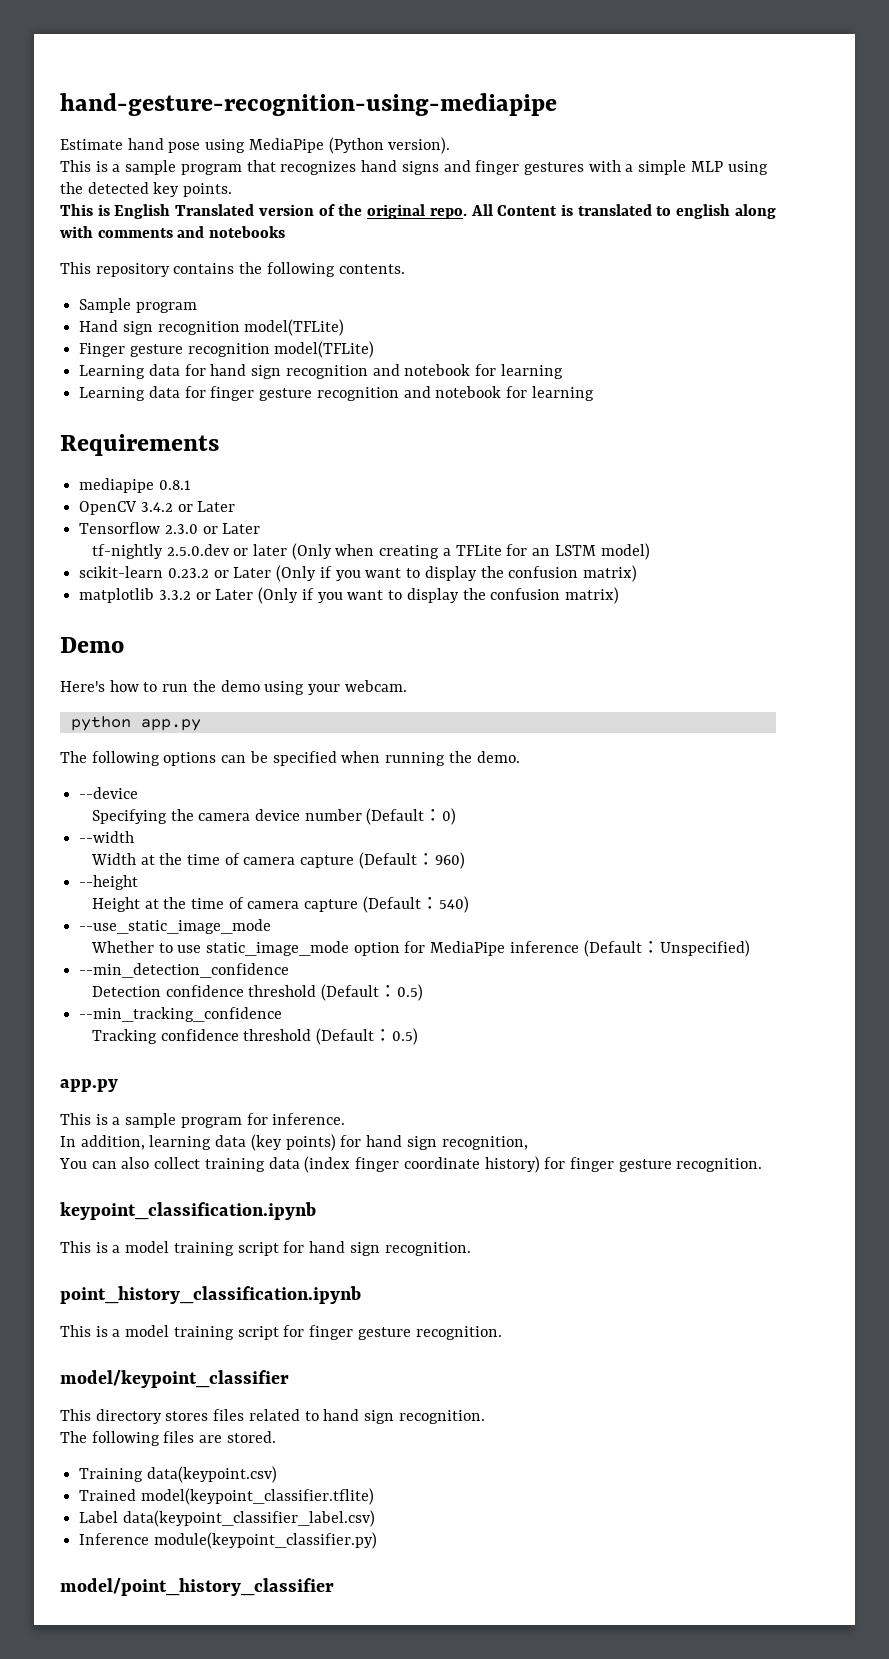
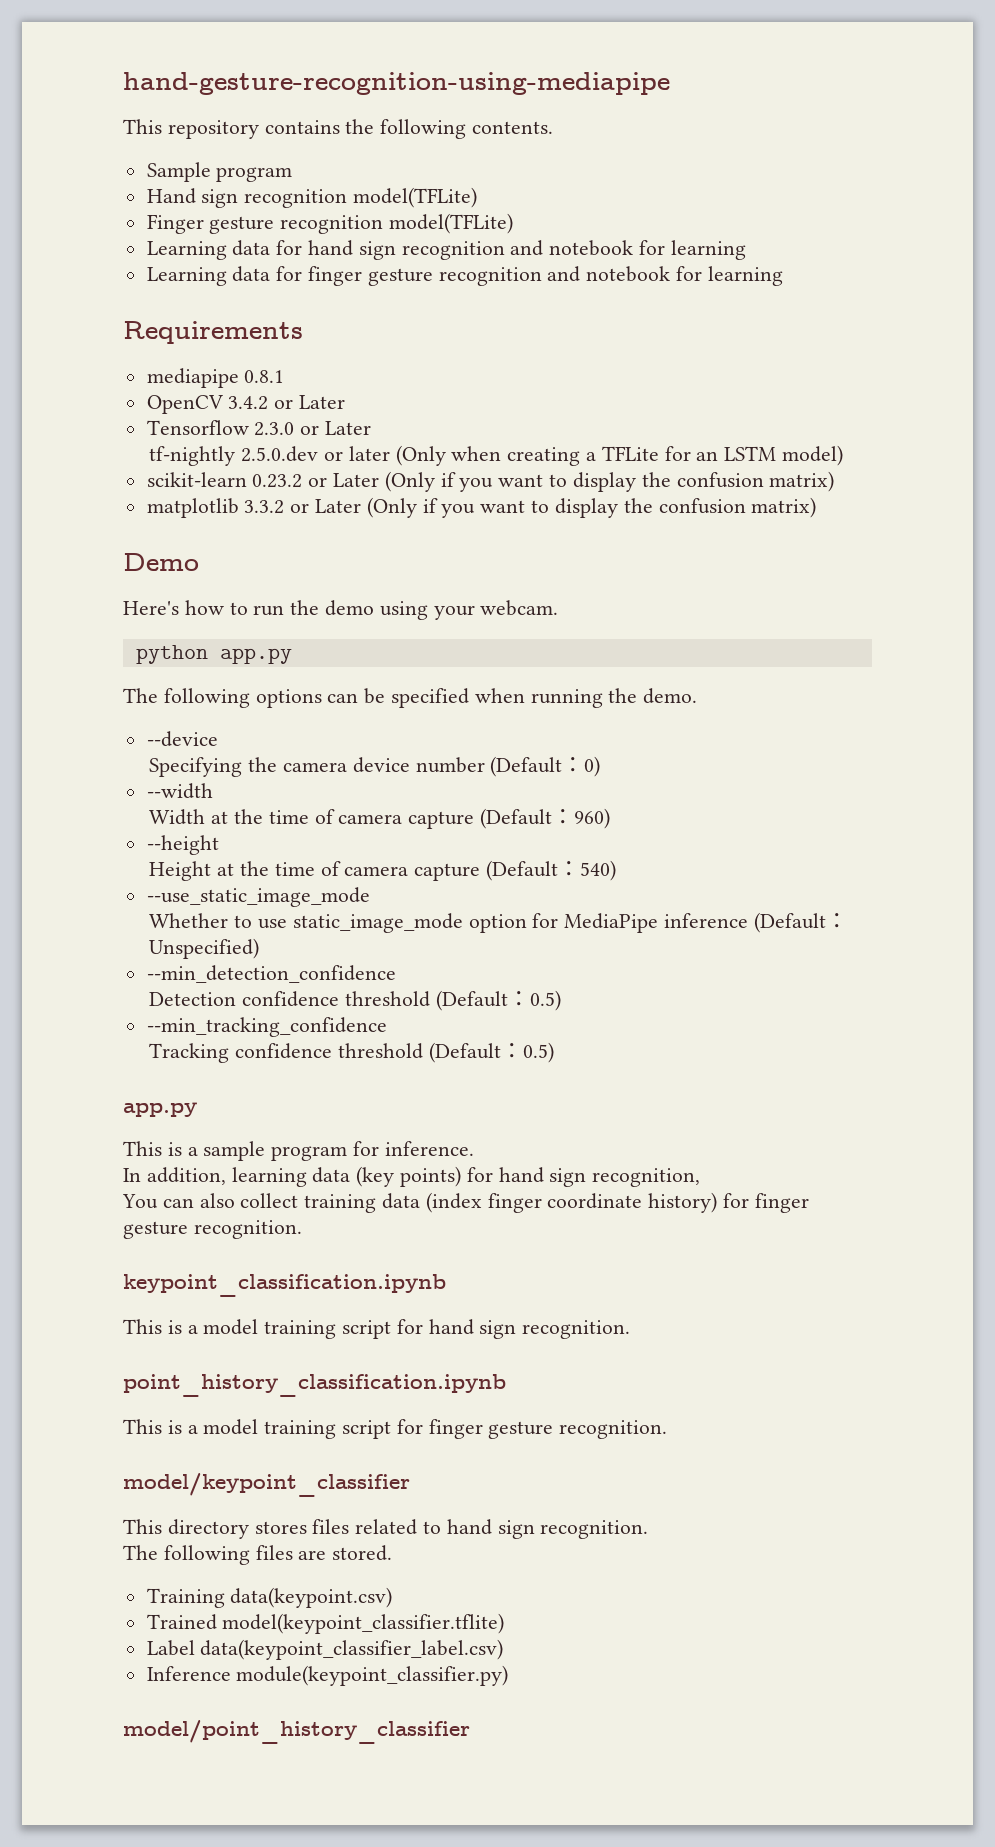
- Estimate hand pose using MediaPipe (Python version).
- This is a sample program that recognizes hand signs and finger gestures with a simple MLP using the detected key points.
- This is English Translated version of the original repo. All Content is translated to english along with comments and notebooks

